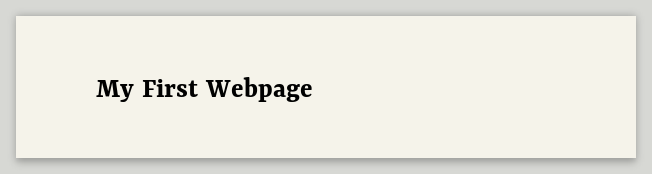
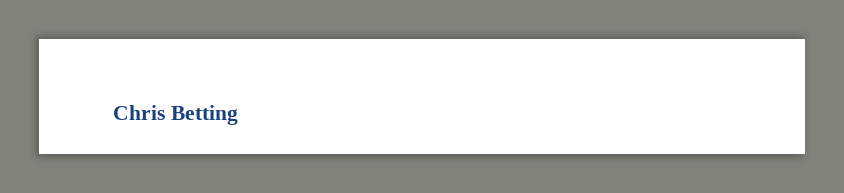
- My First Webpage
+ Chris Betting

